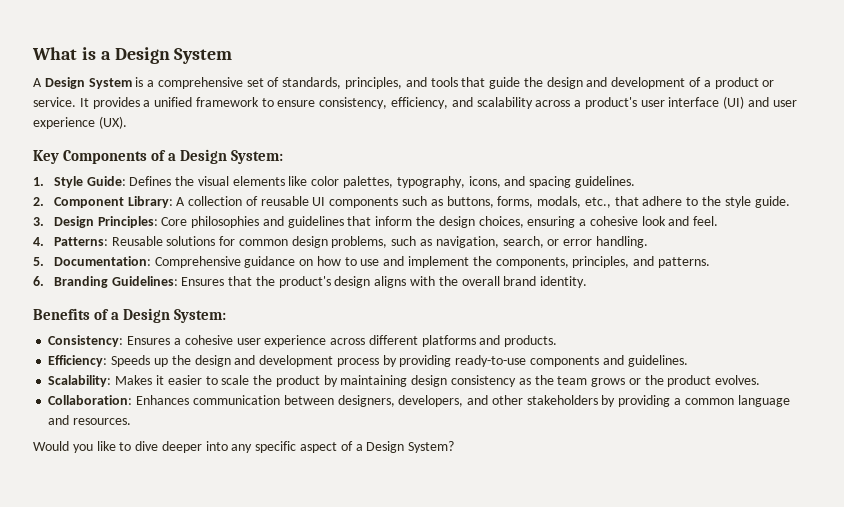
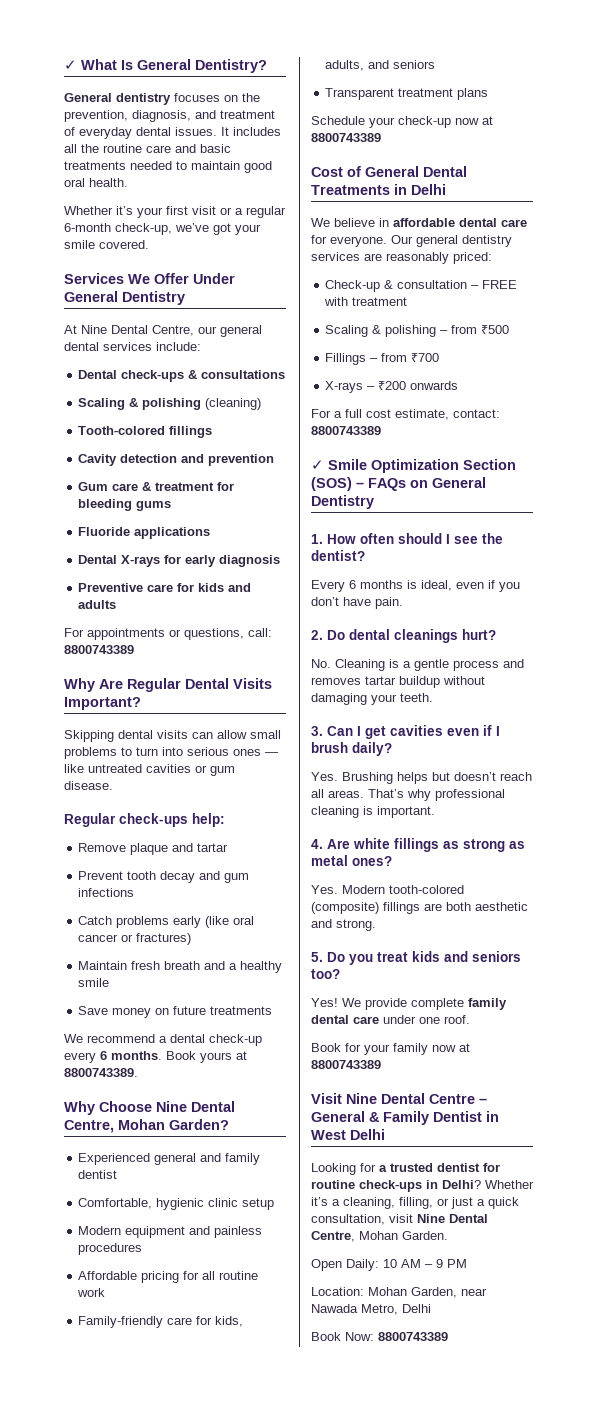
- What is a Design System
- A Design System is a comprehensive set of standards, principles, and tools that guide the design and development of a product or service. It provides a unified framework to ensure consistency, efficiency, and scalability across a product's user interface (UI) and user experience (UX).
- Key Components of a Design System:
- 1. Style Guide: Defines the visual elements like color palettes, typography, icons, and spacing guidelines.
- 2. Component Library: A collection of reusable UI components such as buttons, forms, modals, etc., that adhere to the style guide.
- 3. Design Principles: Core philosophies and guidelines that inform the design choices, ensuring a cohesive look and feel.
- 4. Patterns: Reusable solutions for common design problems, such as navigation, search, or error handling.
- 5. Documentation: Comprehensive guidance on how to use and implement the components, principles, and patterns.
- 6. Branding Guidelines: Ensures that the product's design aligns with the overall brand identity.
- Benefits of a Design System:
- Consistency: Ensures a cohesive user experience across different platforms and products.
- Efficiency: Speeds up the design and development process by providing ready-to-use components and guidelines.
- Scalability: Makes it easier to scale the product by maintaining design consistency as the team grows or the product evolves.
- Collaboration: Enhances communication between designers, developers, and other stakeholders by providing a common language and resources.
- Would you like to dive deeper into any specific aspect of a Design System?
+ ✓ What Is General Dentistry?
+ General dentistry focuses on the prevention, diagnosis, and treatment of everyday dental issues. It includes all the routine care and basic treatments needed to maintain good oral health.
+ Whether it’s your first visit or a regular 6-month check-up, we’ve got your smile covered.
+ Services We Offer Under General Dentistry
+ At Nine Dental Centre, our general dental services include:
+ Dental check-ups & consultations
+ Scaling & polishing (cleaning)
+ Tooth-colored fillings
+ Cavity detection and prevention
+ Gum care & treatment for bleeding gums
+ Fluoride applications
+ Dental X-rays for early diagnosis
+ Preventive care for kids and adults
+ For appointments or questions, call: 8800743389
+ Why Are Regular Dental Visits Important?
+ Skipping dental visits can allow small problems to turn into serious ones — like untreated cavities or gum disease.
+ Regular check-ups help:
+ Remove plaque and tartar
+ Prevent tooth decay and gum infections
+ Catch problems early (like oral cancer or fractures)
+ Maintain fresh breath and a healthy smile
+ Save money on future treatments
+ We recommend a dental check-up every 6 months. Book yours at 8800743389.
+ Why Choose Nine Dental Centre, Mohan Garden?
+ Experienced general and family dentist
+ Comfortable, hygienic clinic setup
+ Modern equipment and painless procedures
+ Affordable pricing for all routine work
+ Family-friendly care for kids, adults, and seniors
+ Transparent treatment plans
+ Schedule your check-up now at 8800743389
+ Cost of General Dental Treatments in Delhi
+ We believe in affordable dental care for everyone. Our general dentistry services are reasonably priced:
+ Check-up & consultation – FREE with treatment
+ Scaling & polishing – from ₹500
+ Fillings – from ₹700
+ X-rays – ₹200 onwards
+ For a full cost estimate, contact: 8800743389
+ ✓ Smile Optimization Section (SOS) – FAQs on General Dentistry
+ 1. How often should I see the dentist?
+ Every 6 months is ideal, even if you don’t have pain.
+ 2. Do dental cleanings hurt?
+ No. Cleaning is a gentle process and removes tartar buildup without damaging your teeth.
+ 3. Can I get cavities even if I brush daily?
+ Yes. Brushing helps but doesn’t reach all areas. That’s why professional cleaning is important.
+ 4. Are white fillings as strong as metal ones?
+ Yes. Modern tooth-colored (composite) fillings are both aesthetic and strong.
+ 5. Do you treat kids and seniors too?
+ Yes! We provide complete family dental care under one roof.
+ Book for your family now at 8800743389
+ Visit Nine Dental Centre – General & Family Dentist in West Delhi
+ Looking for a trusted dentist for routine check-ups in Delhi? Whether it’s a cleaning, filling, or just a quick consultation, visit Nine Dental Centre, Mohan Garden.
+ Open Daily: 10 AM – 9 PM
+ Location: Mohan Garden, near Nawada Metro, Delhi
+ Book Now: 8800743389

